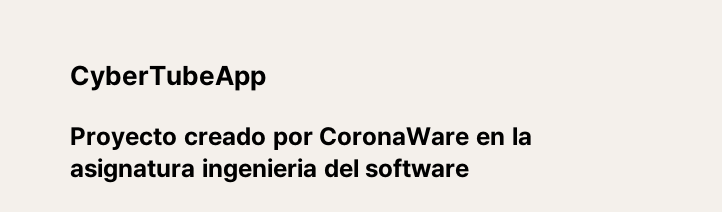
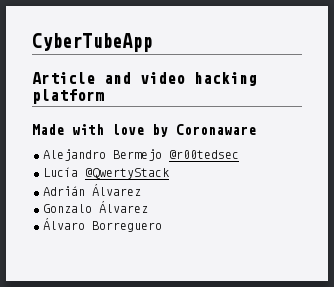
- Proyecto creado por CoronaWare en la asignatura ingenieria del software
+ Article and video hacking platform
+ Made with love by Coronaware
+ Alejandro Bermejo @r00tedsec
+ Lucía @QwertyStack
+ Adrián Álvarez
+ Gonzalo Álvarez
+ Álvaro Borreguero

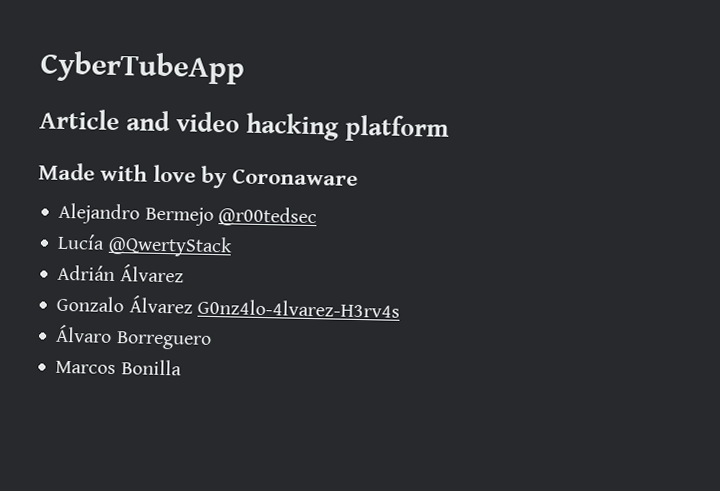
- Gonzalo Álvarez
+ Gonzalo Álvarez G0nz4lo-4lvarez-H3rv4s
+ Marcos Bonilla

